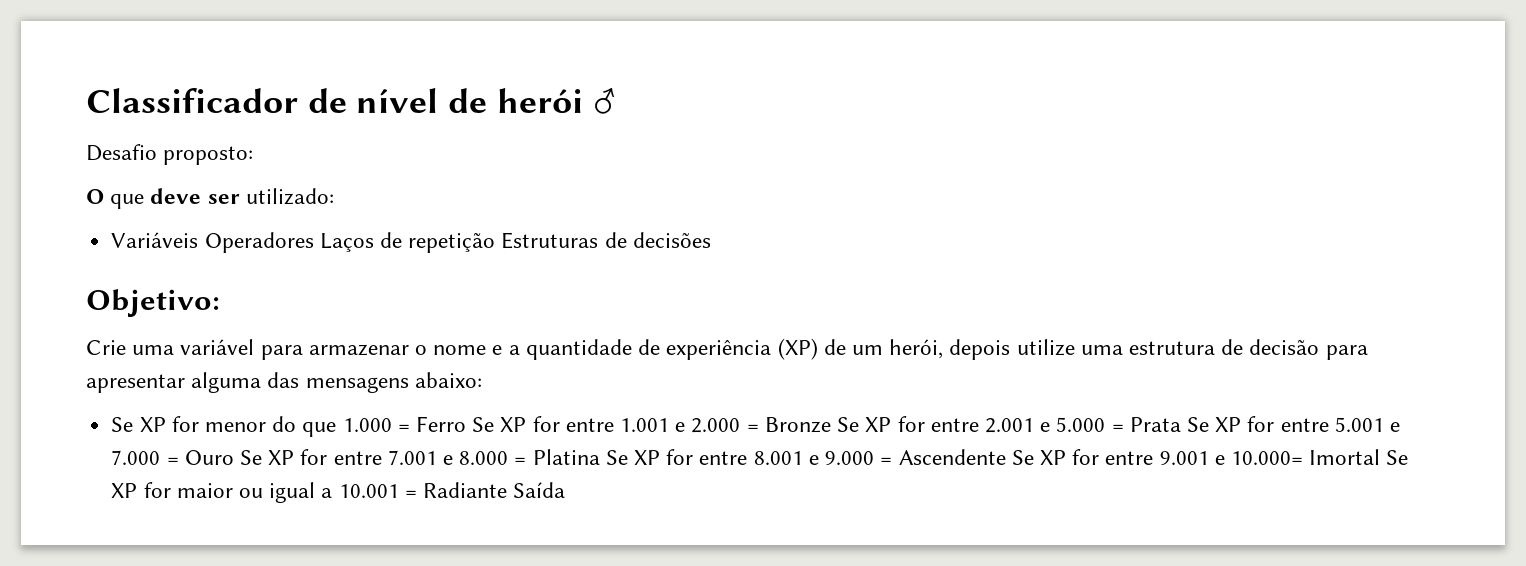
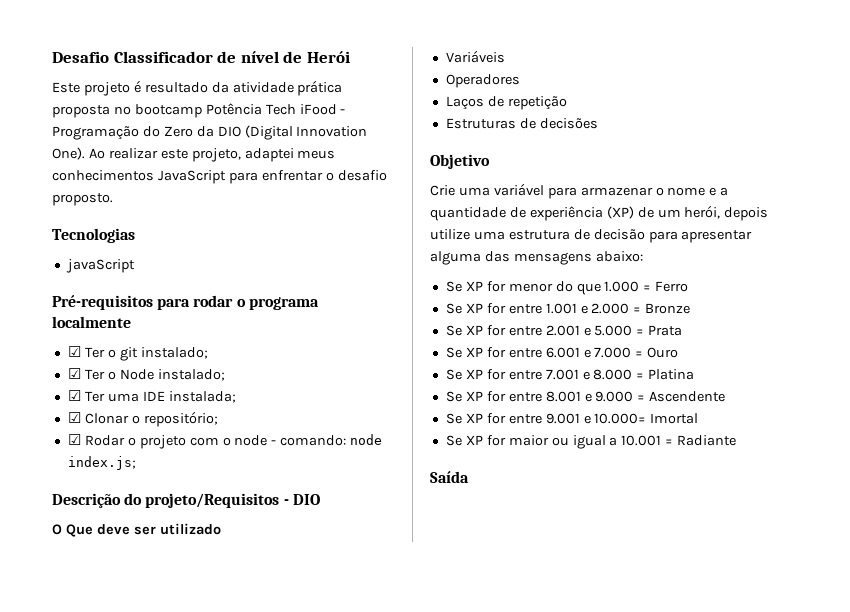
- Classificador de nível de herói ♂
- Desafio proposto:
+ Desafio Classificador de nível de Herói
+ Este projeto é resultado da atividade prática proposta no bootcamp Potência Tech iFood - Programação do Zero da DIO (Digital Innovation One). Ao realizar este projeto, adaptei meus conhecimentos JavaScript para enfrentar o desafio proposto.
+ Tecnologias
+ javaScript
+ Pré-requisitos para rodar o programa localmente
+ ☑ Ter o git instalado;
+ ☑ Ter o Node instalado;
+ ☑ Ter uma IDE instalada;
+ ☑ Clonar o repositório;
+ ☑ Rodar o projeto com o node - comando: node index.js;
+ Descrição do projeto/Requisitos - DIO
- O que deve ser utilizado:
+ O Que deve ser utilizado
- Variáveis Operadores Laços de repetição Estruturas de decisões
+ Variáveis
+ Operadores
+ Laços de repetição
+ Estruturas de decisões
- Objetivo:
+ Objetivo
- Se XP for menor do que 1.000 = Ferro Se XP for entre 1.001 e 2.000 = Bronze Se XP for entre 2.001 e 5.000 = Prata Se XP for entre 5.001 e 7.000 = Ouro Se XP for entre 7.001 e 8.000 = Platina Se XP for entre 8.001 e 9.000 = Ascendente Se XP for entre 9.001 e 10.000= Imortal Se XP for maior ou igual a 10.001 = Radiante Saída
+ Se XP for menor do que 1.000 = Ferro
+ Se XP for entre 1.001 e 2.000 = Bronze
+ Se XP for entre 2.001 e 5.000 = Prata
+ Se XP for entre 6.001 e 7.000 = Ouro
+ Se XP for entre 7.001 e 8.000 = Platina
+ Se XP for entre 8.001 e 9.000 = Ascendente
+ Se XP for entre 9.001 e 10.000= Imortal
+ Se XP for maior ou igual a 10.001 = Radiante
+ Saída

